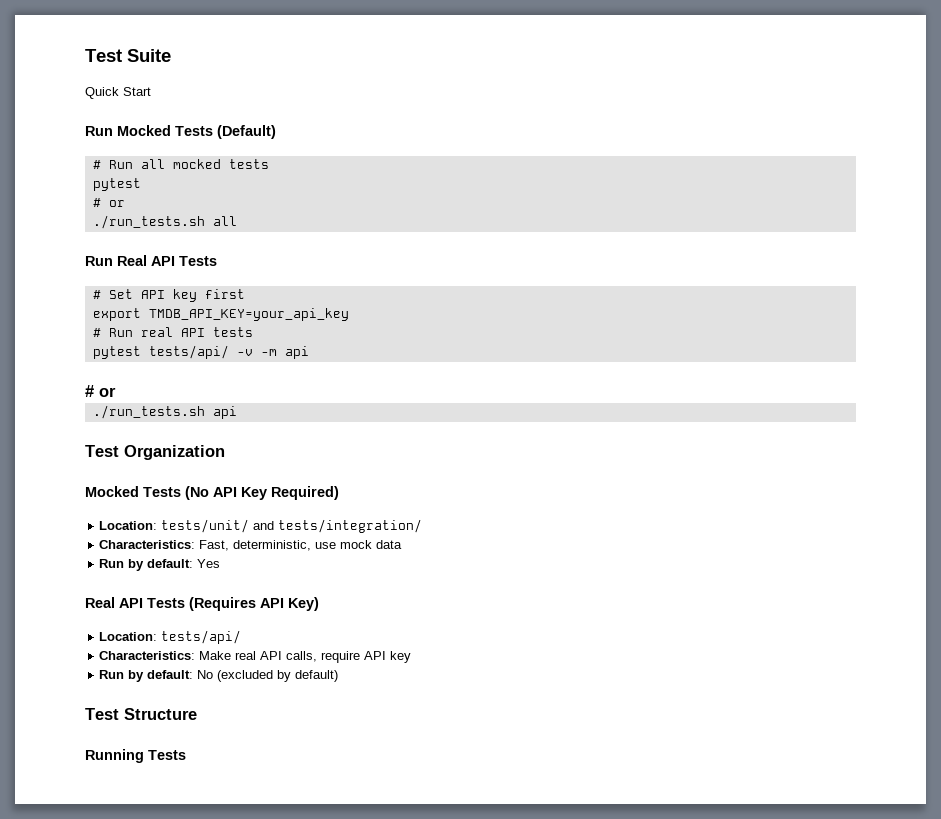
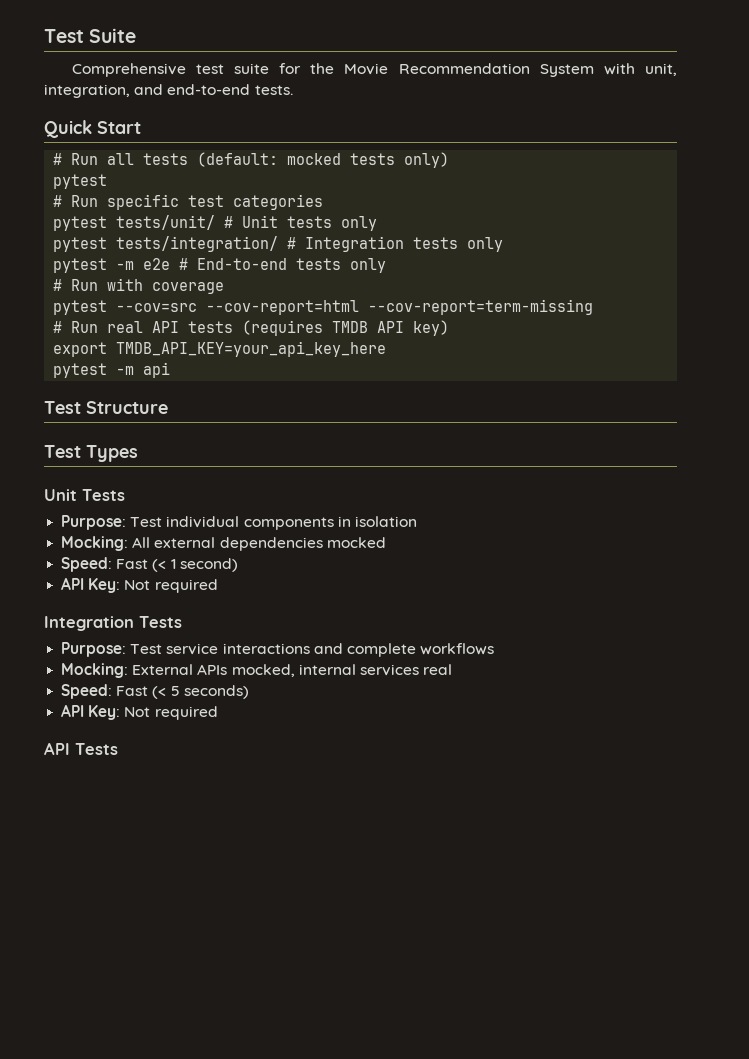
+ Comprehensive test suite for the Movie Recommendation System with unit, integration, and end-to-end tests.
  Quick Start
- Run Mocked Tests (Default)
- # Run all mocked tests
+ # Run all tests (default: mocked tests only)
  pytest
- # or
- ./run_tests.sh all
- Run Real API Tests
- # Set API key first
- export TMDB_API_KEY=your_api_key
+ # Run specific test categories
+ pytest tests/unit/ # Unit tests only
+ pytest tests/integration/ # Integration tests only
+ pytest -m e2e # End-to-end tests only
+ # Run with coverage
+ pytest --cov=src --cov-report=html --cov-report=term-missing
- # Run real API tests
- pytest tests/api/ -v -m api
- # or
- ./run_tests.sh api
- Test Organization
- Mocked Tests (No API Key Required)
- Location: tests/unit/ and tests/integration/
- Characteristics: Fast, deterministic, use mock data
- Run by default: Yes
- Real API Tests (Requires API Key)
- Location: tests/api/
- Characteristics: Make real API calls, require API key
- Run by default: No (excluded by default)
+ # Run real API tests (requires TMDB API key)
+ export TMDB_API_KEY=your_api_key_here
+ pytest -m api
  Test Structure
- Running Tests
+ Test Types
+ Unit Tests
+ Purpose: Test individual components in isolation
+ Mocking: All external dependencies mocked
+ Speed: Fast (< 1 second)
+ API Key: Not required
+ Integration Tests
+ Purpose: Test service interactions and complete workflows
+ Mocking: External APIs mocked, internal services real
+ Speed: Fast (< 5 seconds)
+ API Key: Not required
+ API Tests

